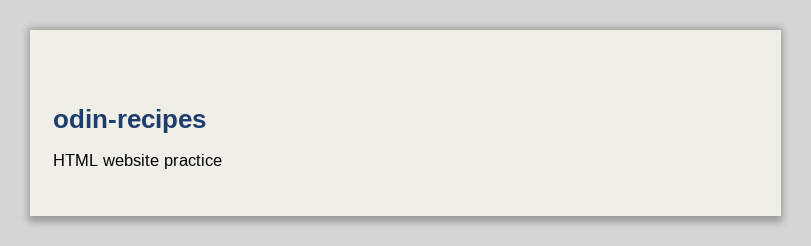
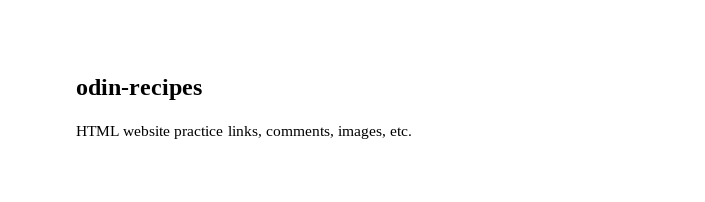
- HTML website practice
+ HTML website practice links, comments, images, etc.

